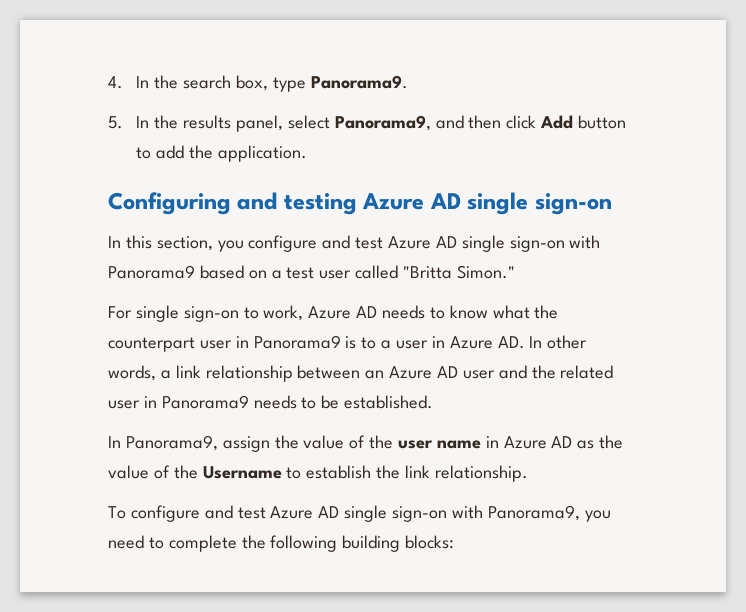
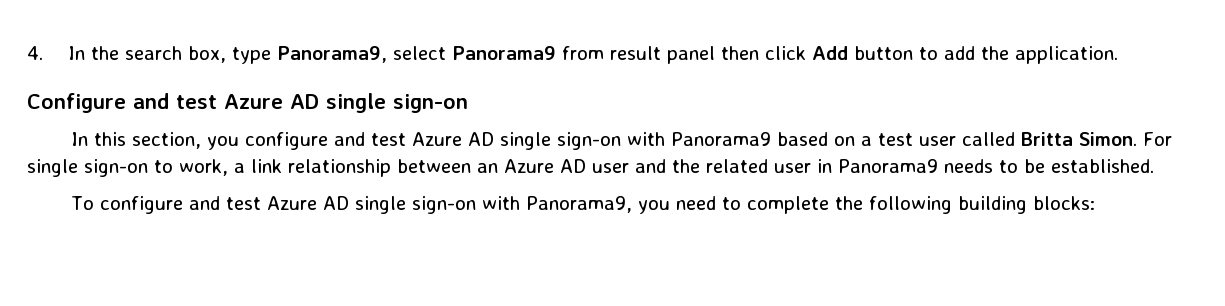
- 4. In the search box, type Panorama9.
- 5. In the results panel, select Panorama9, and then click Add button to add the application.
+ 4. In the search box, type Panorama9, select Panorama9 from result panel then click Add button to add the application.
- Configuring and testing Azure AD single sign-on
+ Configure and test Azure AD single sign-on
- In this section, you configure and test Azure AD single sign-on with Panorama9 based on a test user called "Britta Simon."
- For single sign-on to work, Azure AD needs to know what the counterpart user in Panorama9 is to a user in Azure AD. In other words, a link relationship between an Azure AD user and the related user in Panorama9 needs to be established.
+ In this section, you configure and test Azure AD single sign-on with Panorama9 based on a test user called Britta Simon. For single sign-on to work, a link relationship between an Azure AD user and the related user in Panorama9 needs to be established.
- In Panorama9, assign the value of the user name in Azure AD as the value of the Username to establish the link relationship.

